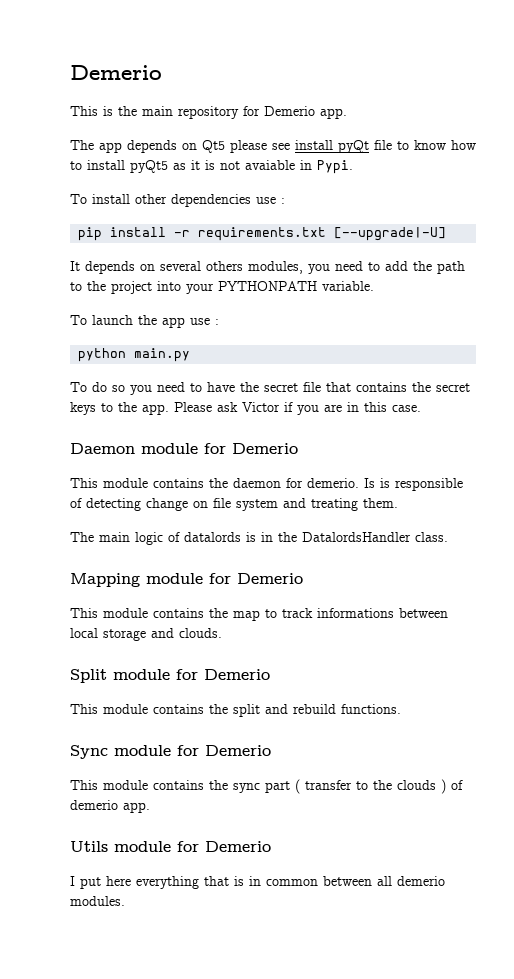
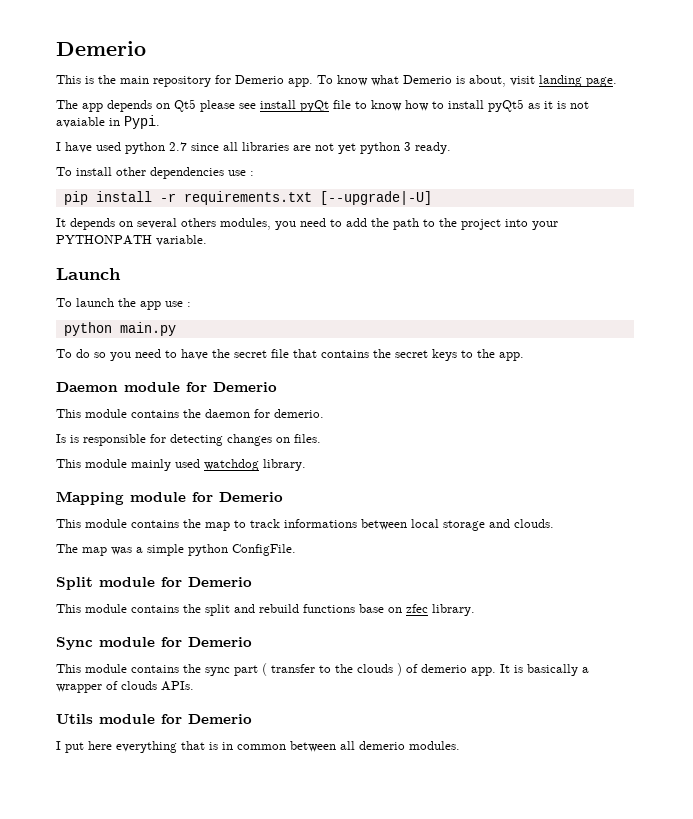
+ To know what Demerio is about, visit landing page.
+ I have used python 2.7 since all libraries are not yet python 3 ready.
+ Launch
- Please ask Victor if you are in this case.
- This module contains the daemon for demerio. Is is responsible of detecting change on file system and treating them.
- The main logic of datalords is in the DatalordsHandler class.
+ This module contains the daemon for demerio.
+ Is is responsible for detecting changes on files.
+ This module mainly used watchdog library.
+ The map was a simple python ConfigFile.
- This module contains the split and rebuild functions.
+ This module contains the split and rebuild functions base on zfec library.
+ It is basically a wrapper of clouds APIs.

